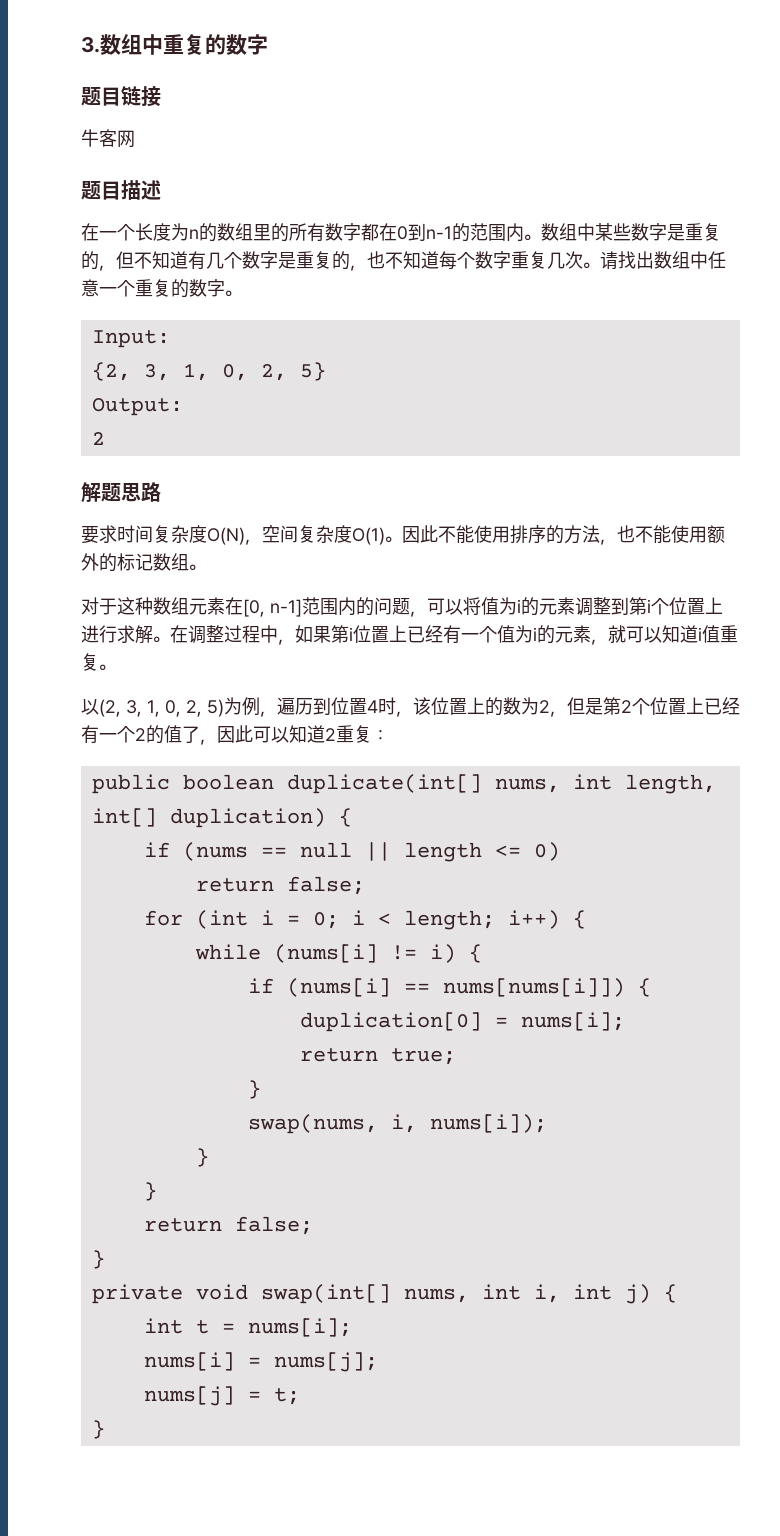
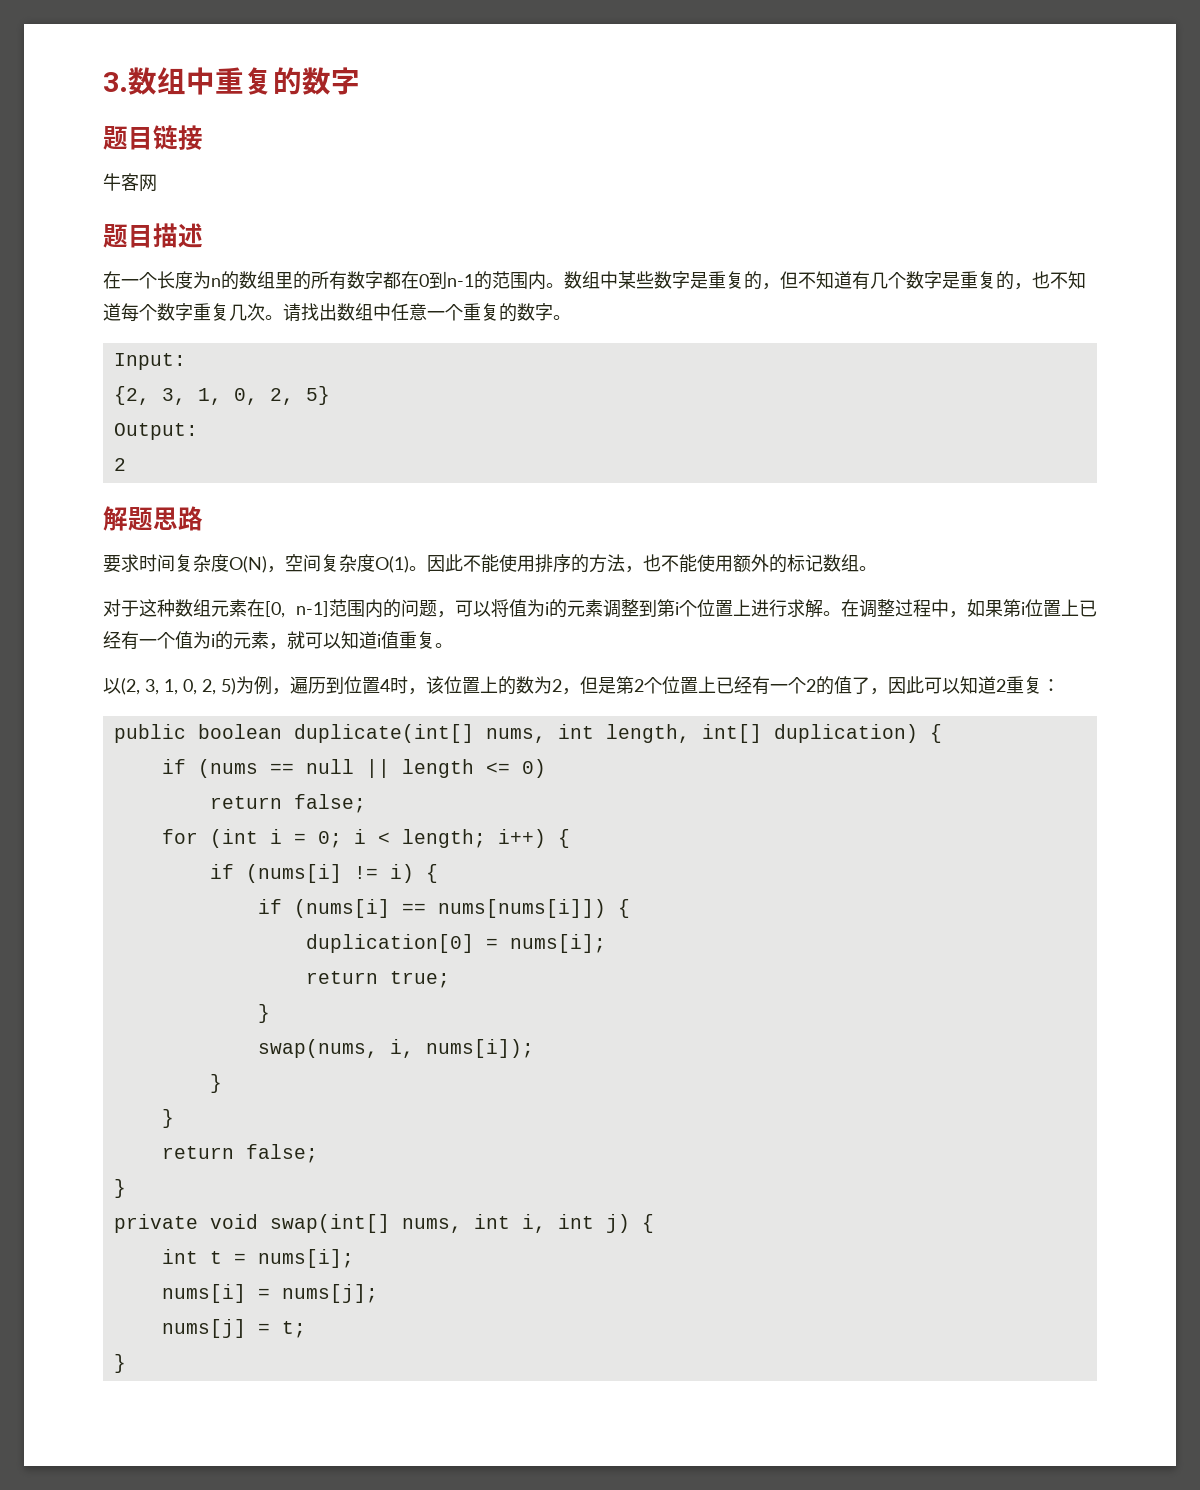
- while (nums[i] != i) {
+ if (nums[i] != i) {

